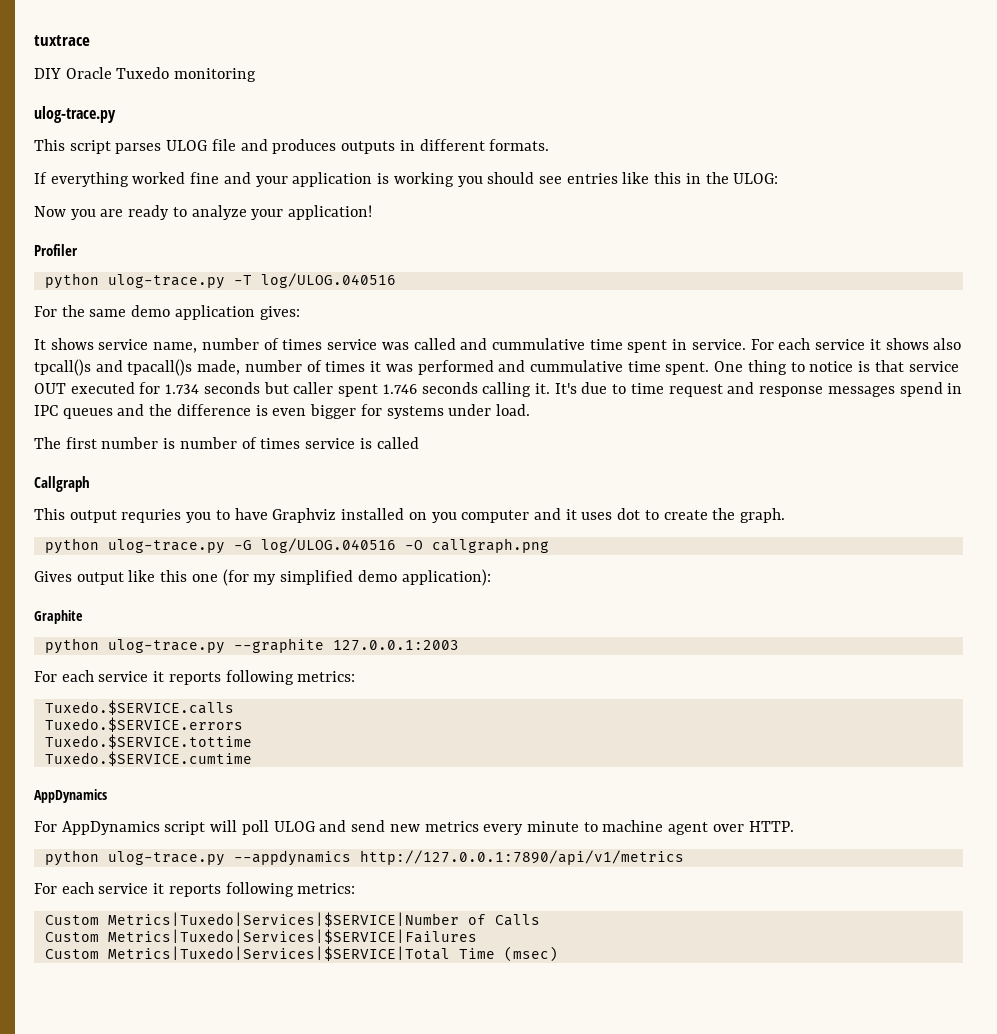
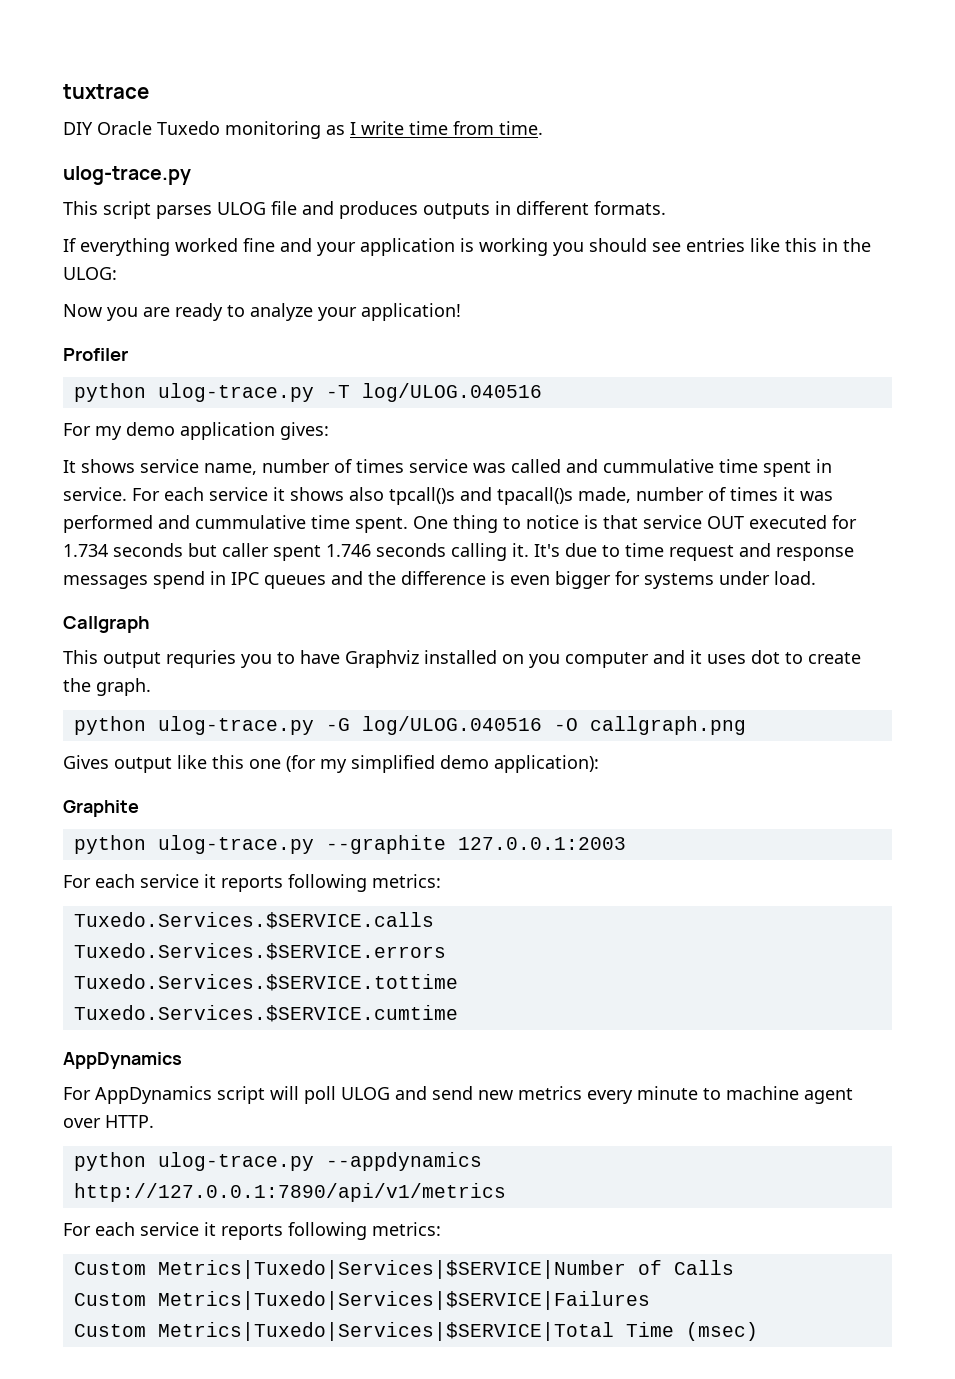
- DIY Oracle Tuxedo monitoring
+ DIY Oracle Tuxedo monitoring as I write time from time.
- For the same demo application gives:
+ For my demo application gives:
- The first number is number of times service is called
- Tuxedo.$SERVICE.calls
- Tuxedo.$SERVICE.errors
- Tuxedo.$SERVICE.tottime
- Tuxedo.$SERVICE.cumtime
+ Tuxedo.Services.$SERVICE.calls
+ Tuxedo.Services.$SERVICE.errors
+ Tuxedo.Services.$SERVICE.tottime
+ Tuxedo.Services.$SERVICE.cumtime

